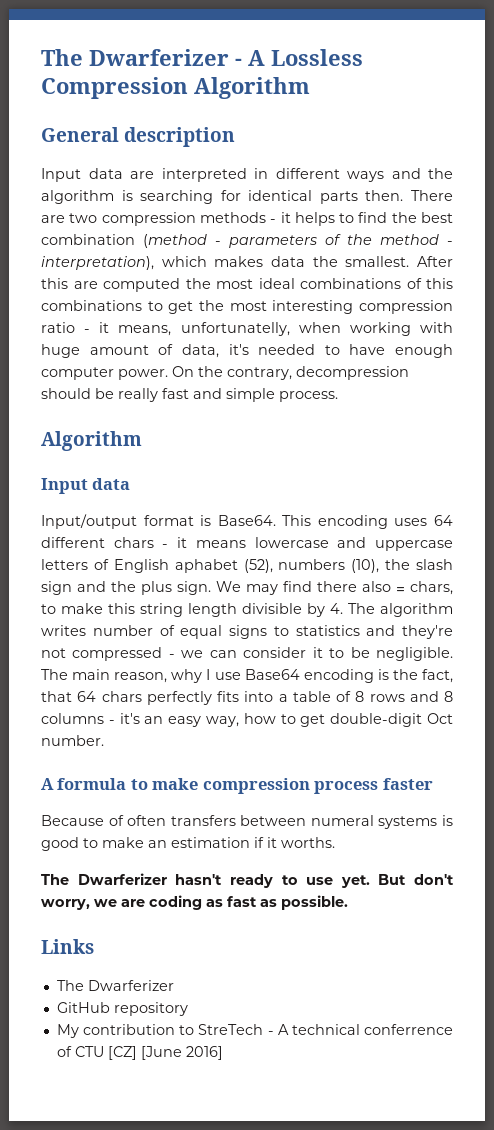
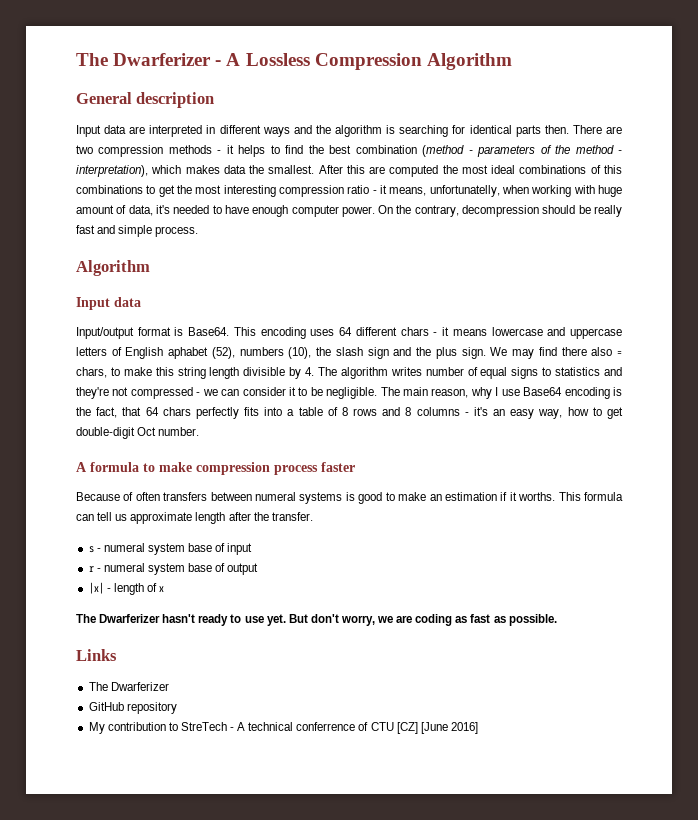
+ This formula can tell us approximate length after the transfer.
+ s - numeral system base of input
+ r - numeral system base of output
+ |x| - length of x

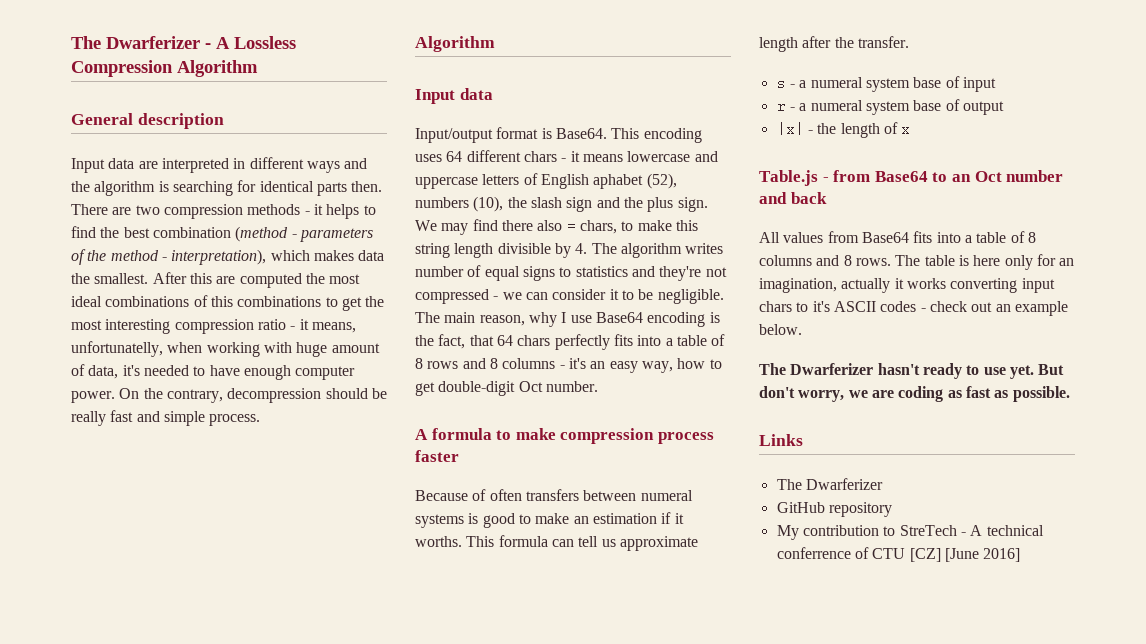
- s - numeral system base of input
+ s - a numeral system base of input
- r - numeral system base of output
+ r - a numeral system base of output
- |x| - length of x
+ |x| - the length of x
+ Table.js - from Base64 to an Oct number and back
+ All values from Base64 fits into a table of 8 columns and 8 rows. The table is here only for an imagination, actually it works converting input chars to it's ASCII codes - check out an example below.

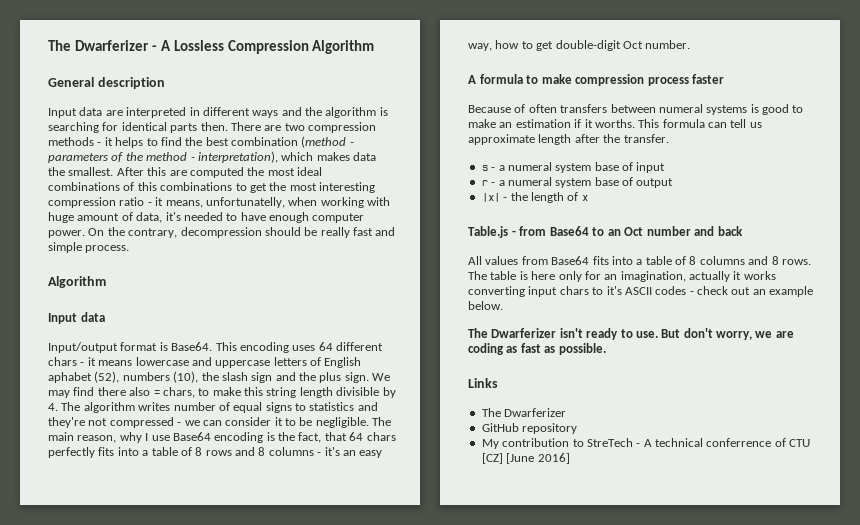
- The Dwarferizer hasn't ready to use yet.
+ The Dwarferizer isn't ready to use.

